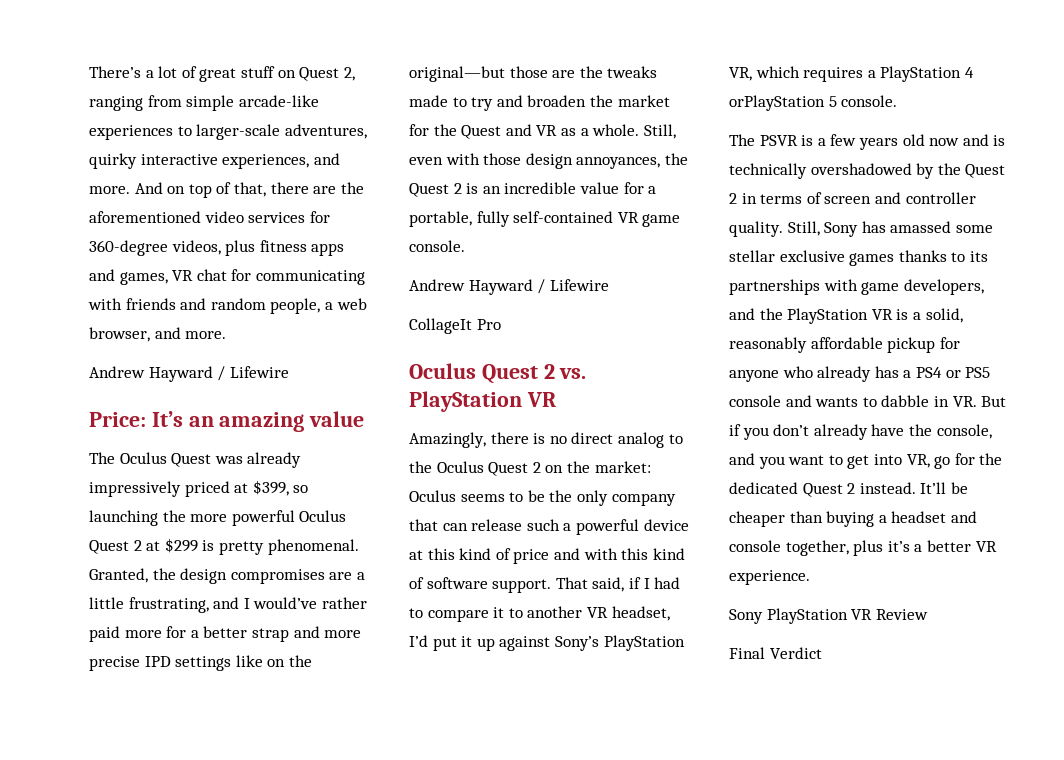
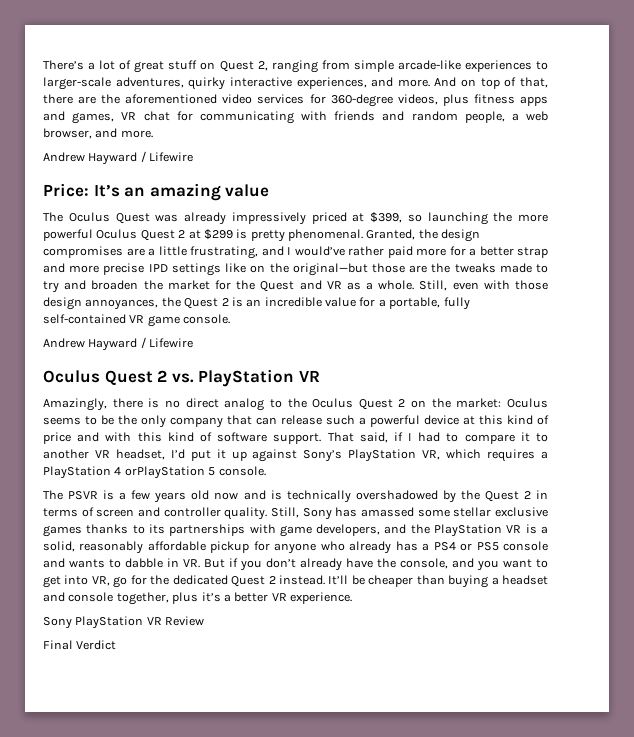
- CollageIt Pro

